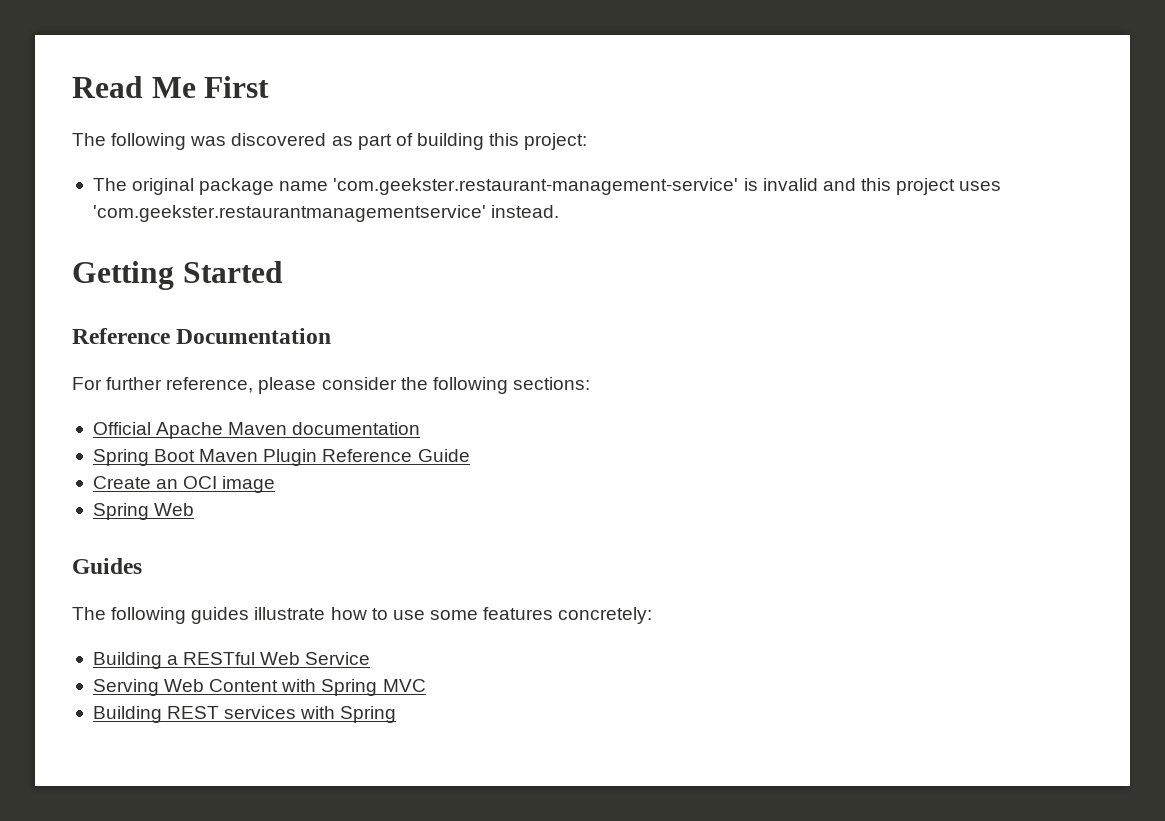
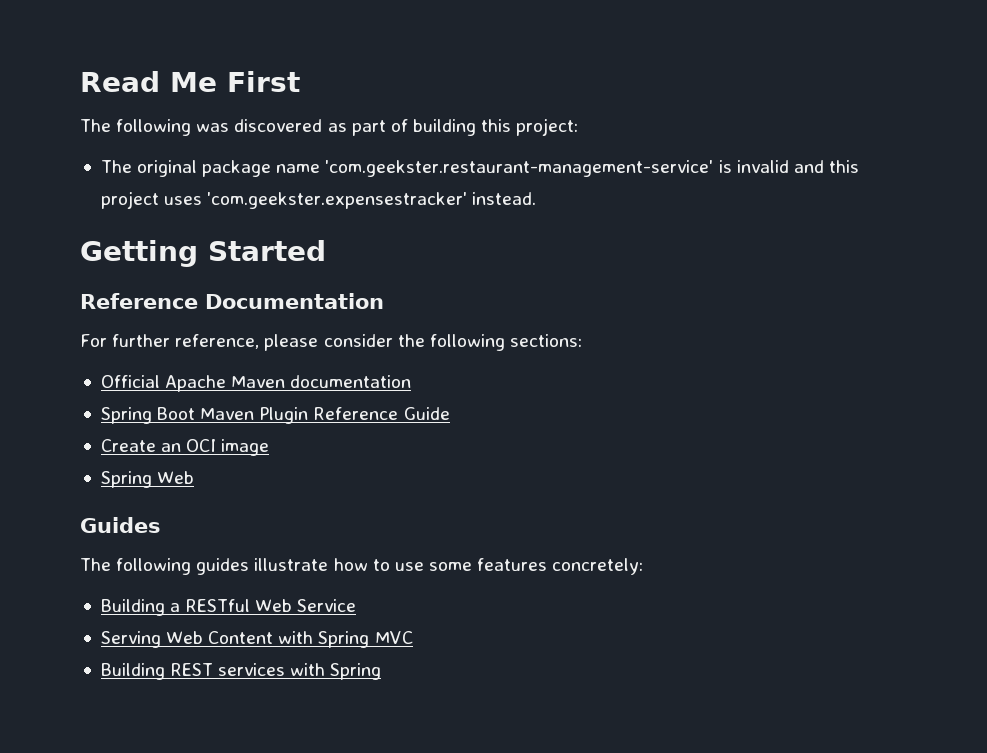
- The original package name 'com.geekster.restaurant-management-service' is invalid and this project uses 'com.geekster.restaurantmanagementservice' instead.
+ The original package name 'com.geekster.restaurant-management-service' is invalid and this project uses 'com.geekster.expensestracker' instead.

